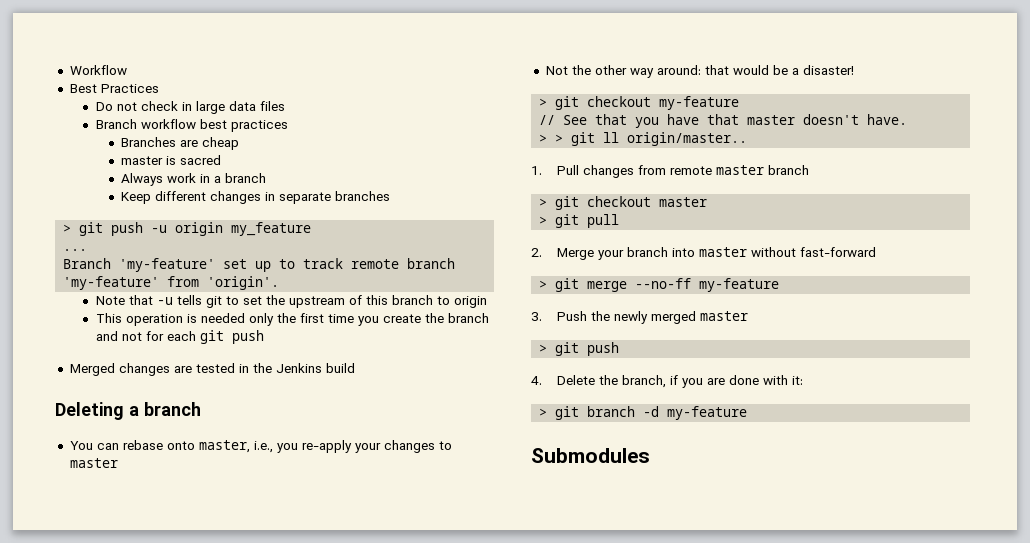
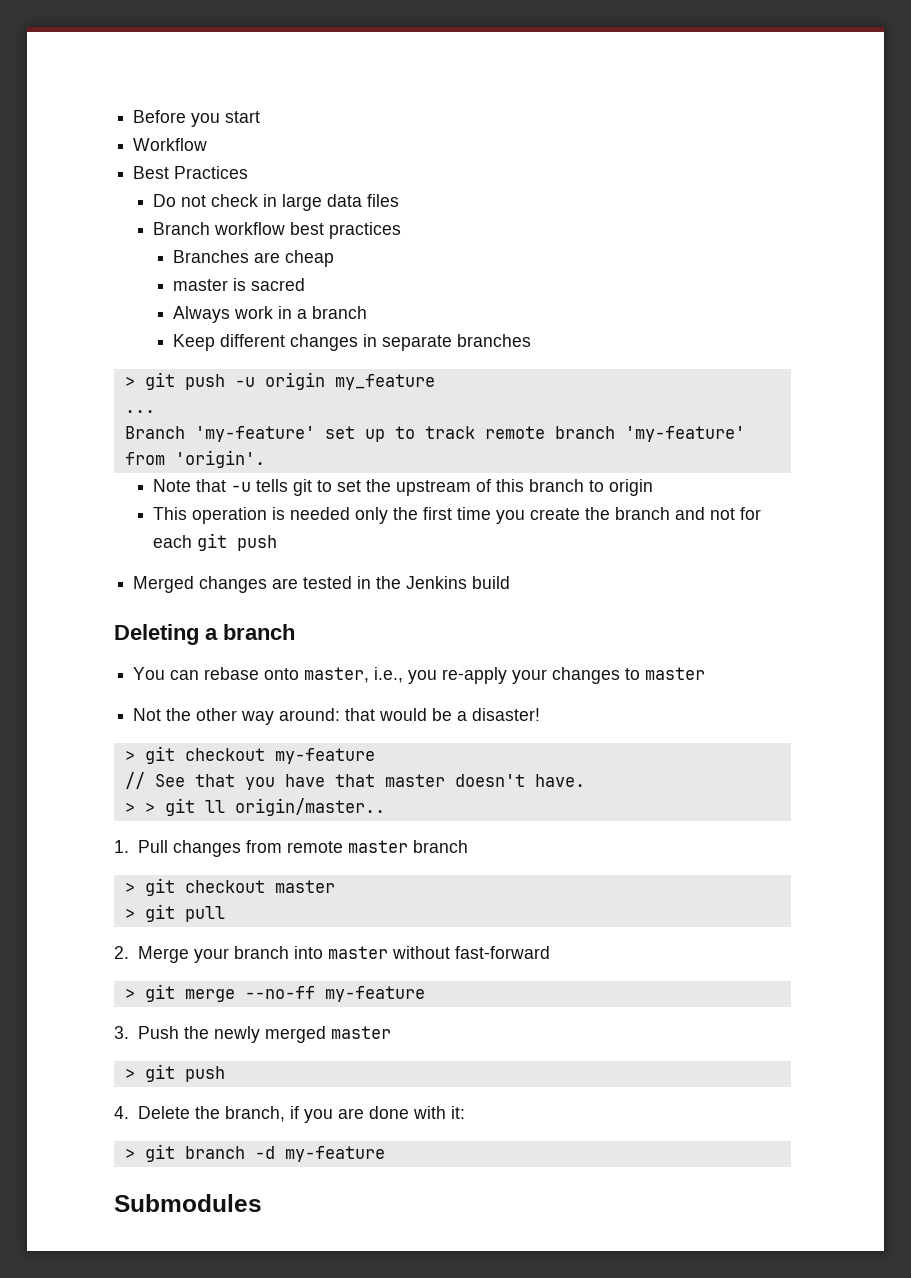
+ Before you start

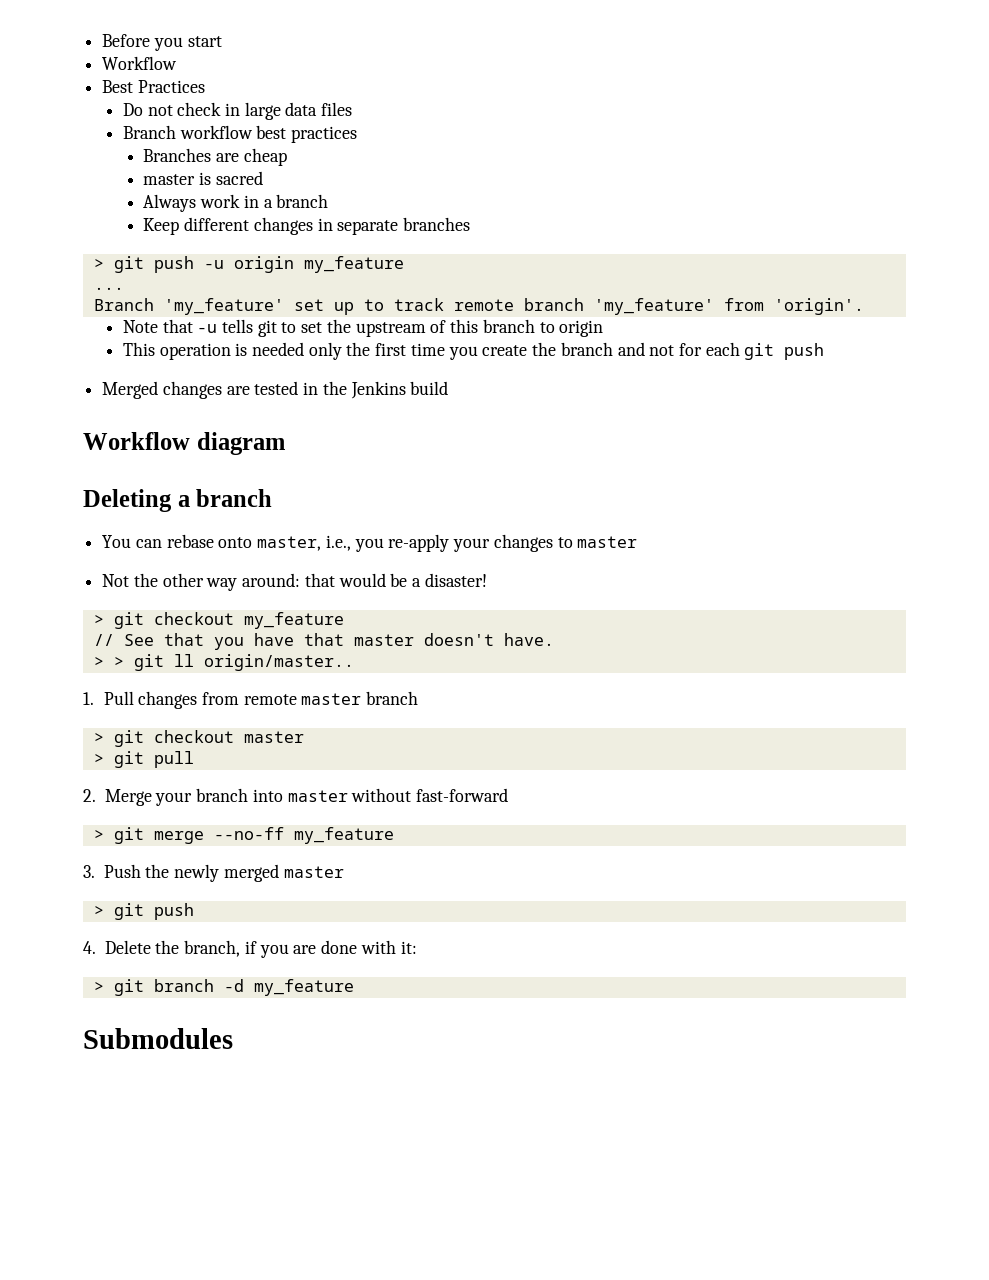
- Branch 'my-feature' set up to track remote branch 'my-feature' from 'origin'.
+ Branch 'my_feature' set up to track remote branch 'my_feature' from 'origin'.
+ Workflow diagram
- > git checkout my-feature
+ > git checkout my_feature
- > git merge --no-ff my-feature
+ > git merge --no-ff my_feature
- > git branch -d my-feature
+ > git branch -d my_feature

